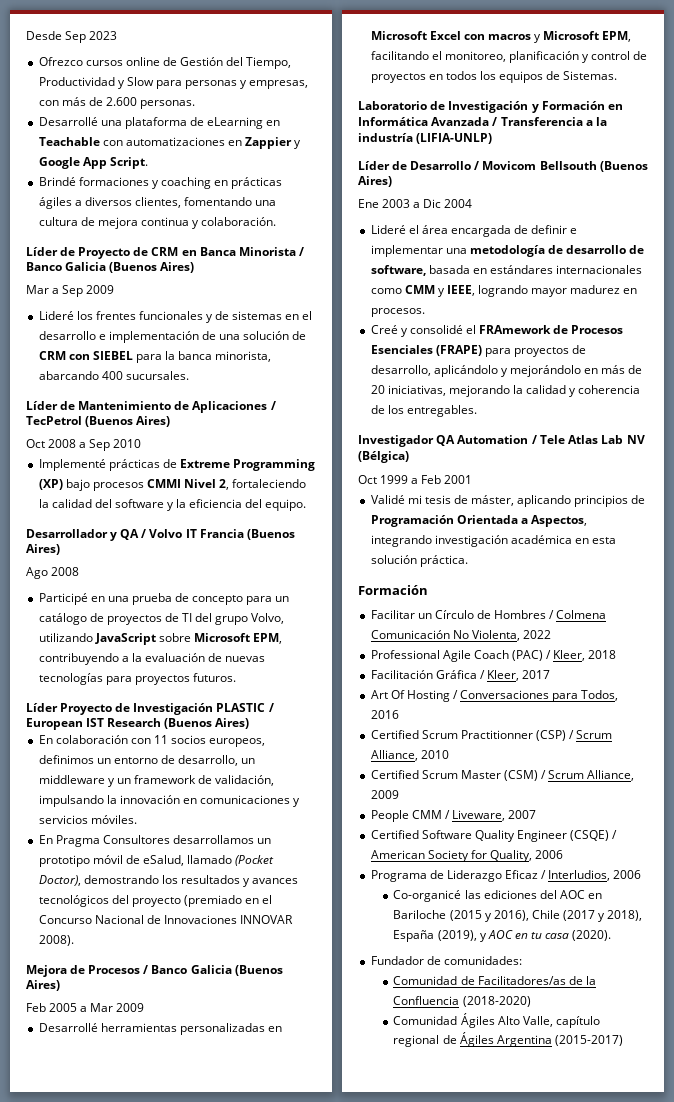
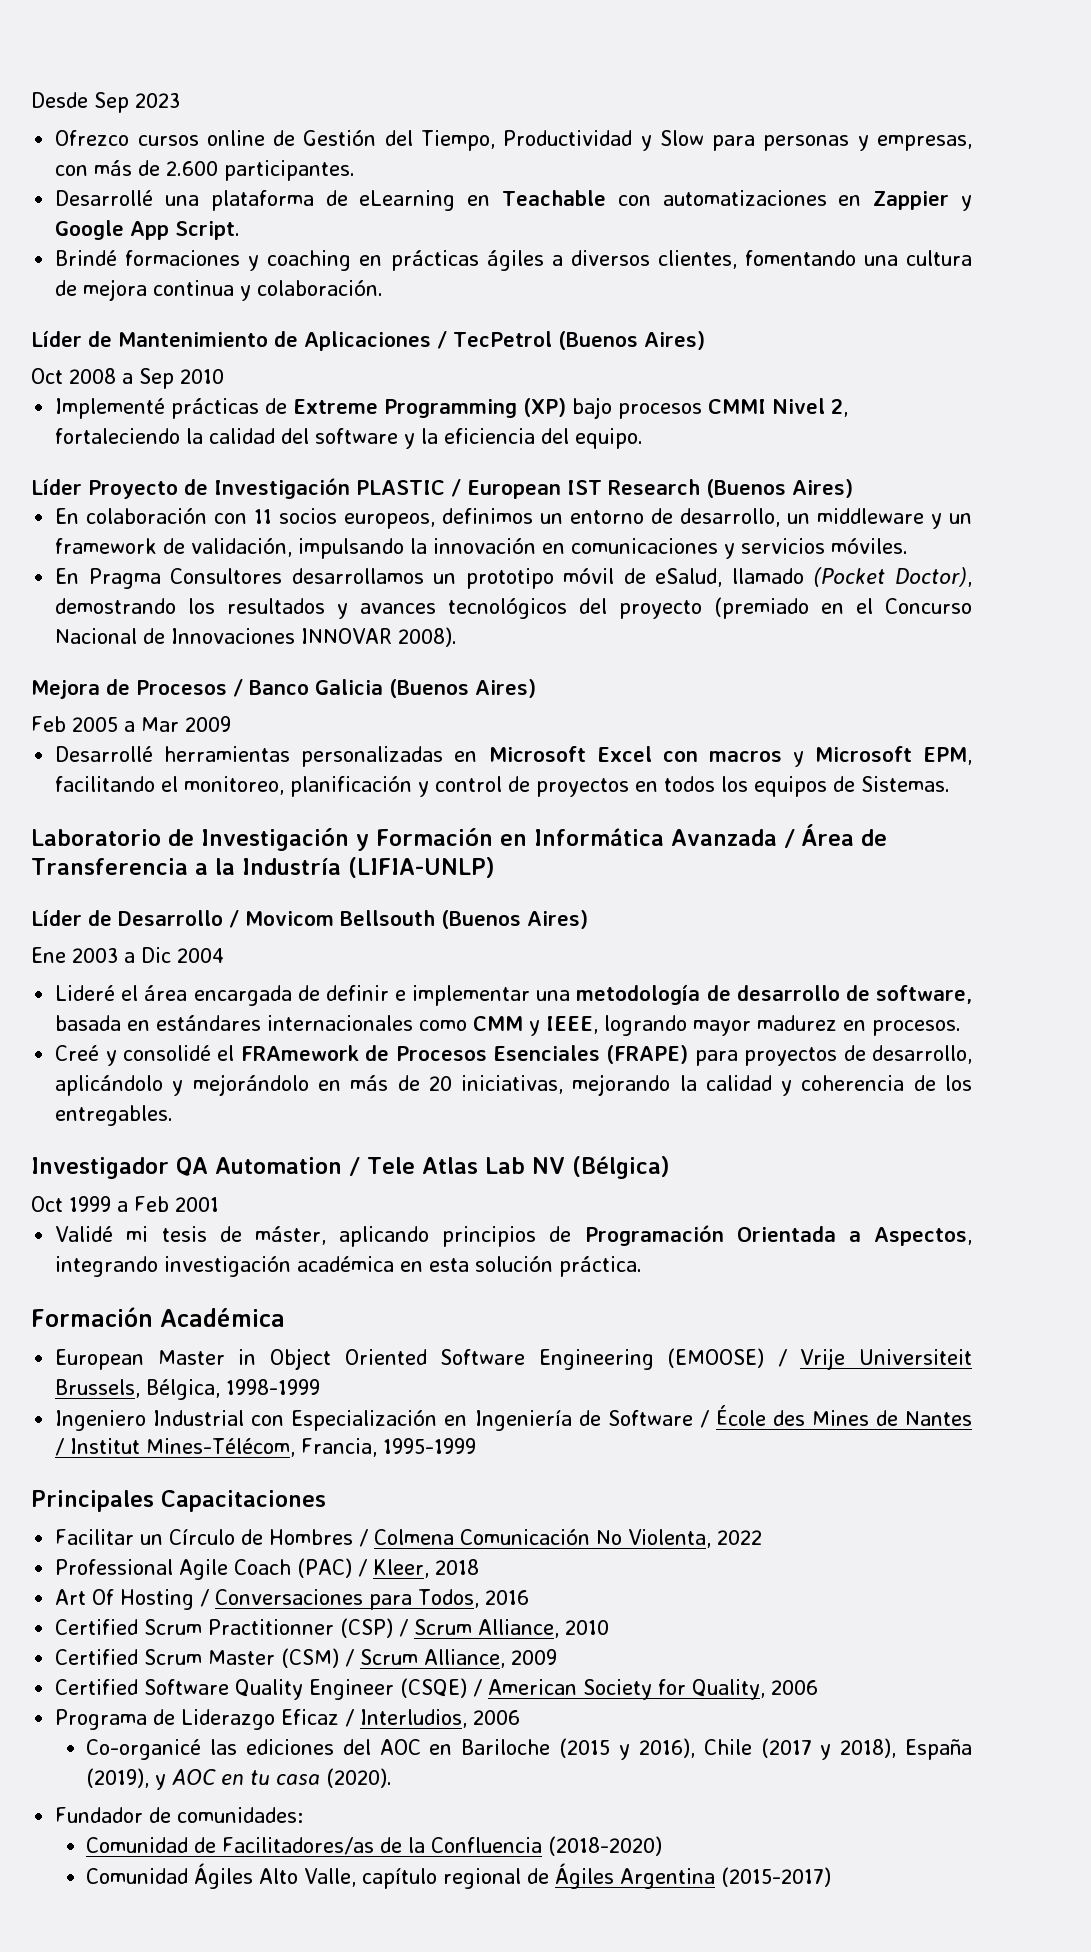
- Ofrezco cursos online de Gestión del Tiempo, Productividad y Slow para personas y empresas, con más de 2.600 personas.
+ Ofrezco cursos online de Gestión del Tiempo, Productividad y Slow para personas y empresas, con más de 2.600 participantes.
- Líder de Proyecto de CRM en Banca Minorista / Banco Galicia (Buenos Aires)
- Mar a Sep 2009
- Lideré los frentes funcionales y de sistemas en el desarrollo e implementación de una solución de CRM con SIEBEL para la banca minorista, abarcando 400 sucursales.
- Desarrollador y QA / Volvo IT Francia (Buenos Aires)
- Ago 2008
- Participé en una prueba de concepto para un catálogo de proyectos de TI del grupo Volvo, utilizando JavaScript sobre Microsoft EPM, contribuyendo a la evaluación de nuevas tecnologías para proyectos futuros.
- Laboratorio de Investigación y Formación en Informática Avanzada / Transferencia a la industría (LIFIA-UNLP)
+ Laboratorio de Investigación y Formación en Informática Avanzada / Área de Transferencia a la Industría (LIFIA-UNLP)
  Validé mi tesis de máster, aplicando principios de Programación Orientada a Aspectos, integrando investigación académica en esta solución práctica.
- Formación
+ Formación Académica
+ European Master in Object Oriented Software Engineering (EMOOSE) / Vrije Universiteit Brussels, Bélgica, 1998-1999
+ Ingeniero Industrial con Especialización en Ingeniería de Software / École des Mines de Nantes / Institut Mines-Télécom, Francia, 1995-1999
+ Principales Capacitaciones
- Facilitación Gráfica / Kleer, 2017
- People CMM / Liveware, 2007

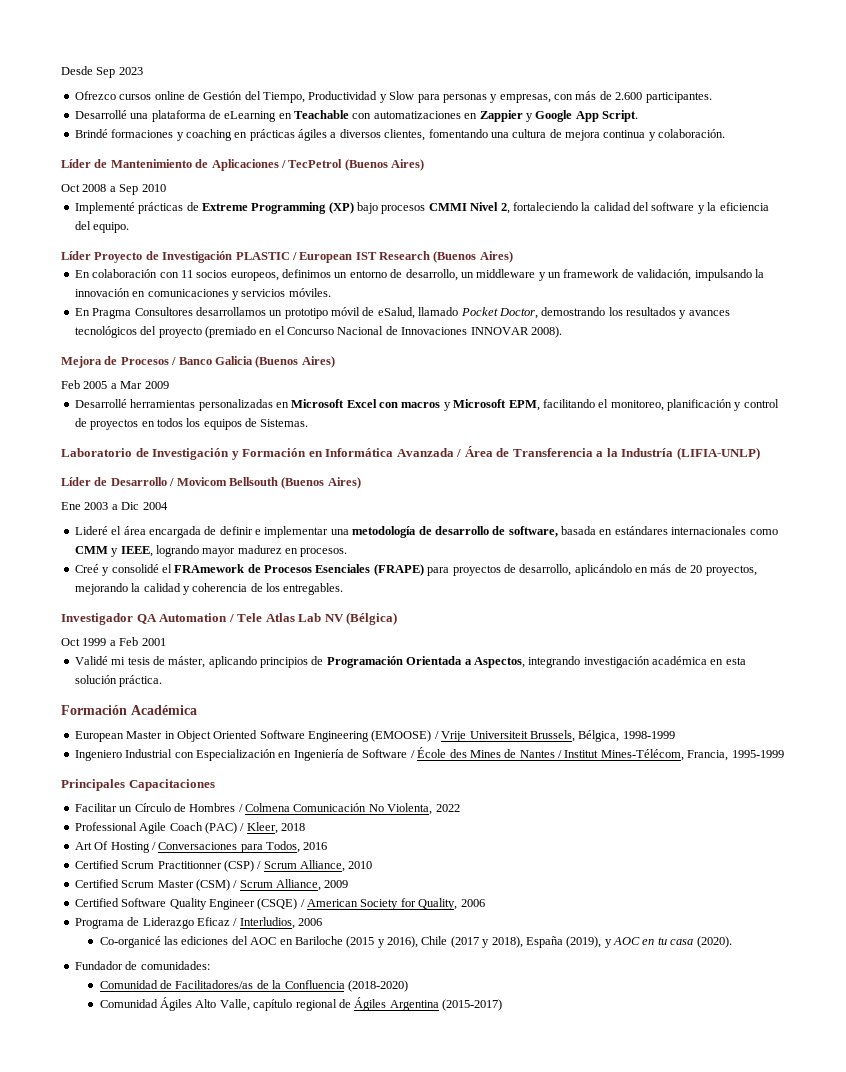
- En Pragma Consultores desarrollamos un prototipo móvil de eSalud, llamado (Pocket Doctor), demostrando los resultados y avances tecnológicos del proyecto (premiado en el Concurso Nacional de Innovaciones INNOVAR 2008).
+ En Pragma Consultores desarrollamos un prototipo móvil de eSalud, llamado Pocket Doctor, demostrando los resultados y avances tecnológicos del proyecto (premiado en el Concurso Nacional de Innovaciones INNOVAR 2008).
- Creé y consolidé el FRAmework de Procesos Esenciales (FRAPE) para proyectos de desarrollo, aplicándolo y mejorándolo en más de 20 iniciativas, mejorando la calidad y coherencia de los entregables.
+ Creé y consolidé el FRAmework de Procesos Esenciales (FRAPE) para proyectos de desarrollo, aplicándolo en más de 20 proyectos, mejorando la calidad y coherencia de los entregables.

